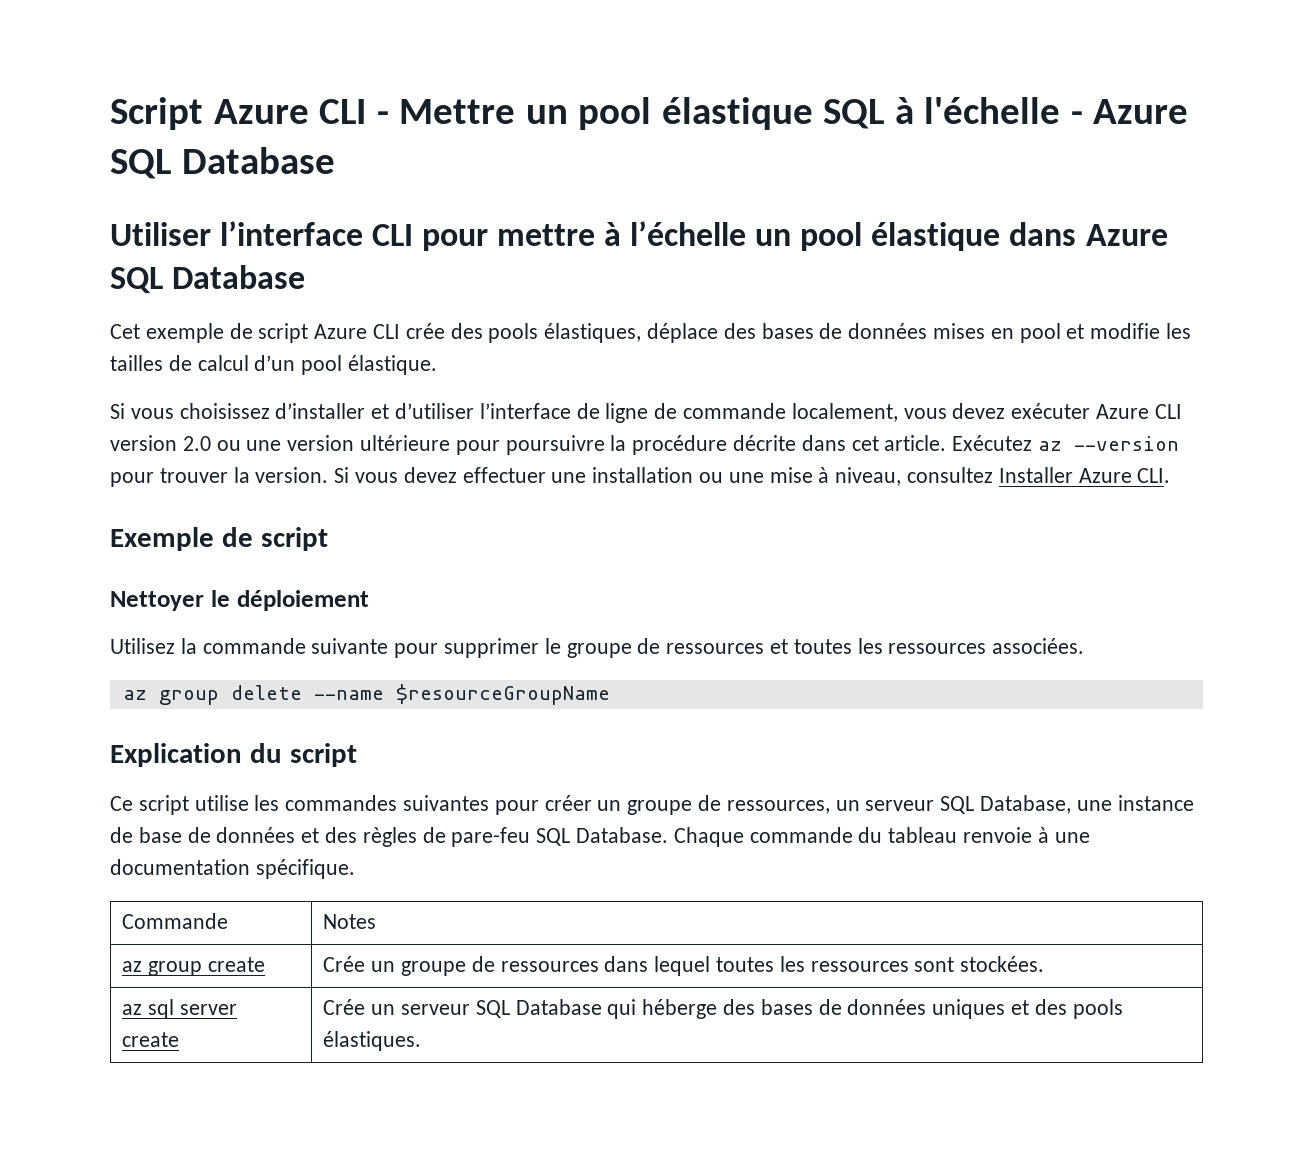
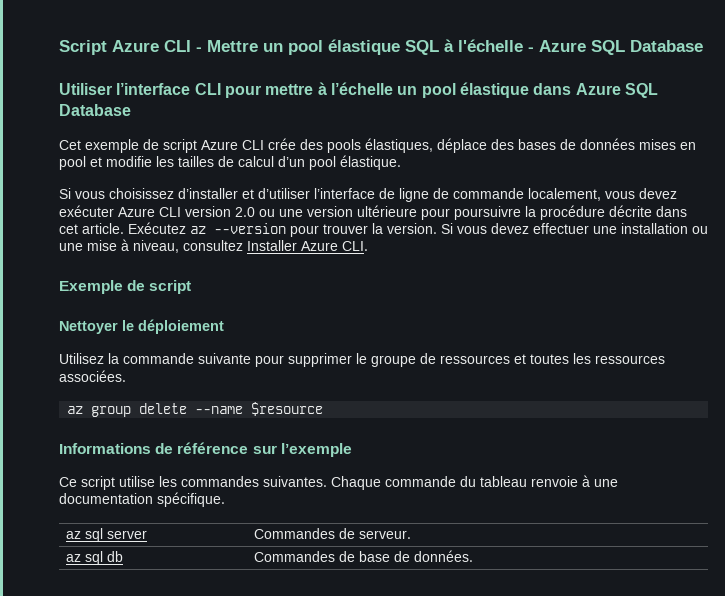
- az group delete --name $resourceGroupName
- Explication du script
+ az group delete --name $resource
+ Informations de référence sur l’exemple
- Ce script utilise les commandes suivantes pour créer un groupe de ressources, un serveur SQL Database, une instance de base de données et des règles de pare-feu SQL Database.
+ Ce script utilise les commandes suivantes.
- Commande | Notes
- az group create | Crée un groupe de ressources dans lequel toutes les ressources sont stockées.
- az sql server create | Crée un serveur SQL Database qui héberge des bases de données uniques et des pools élastiques.
+ az sql server | Commandes de serveur.
+ az sql db | Commandes de base de données.

